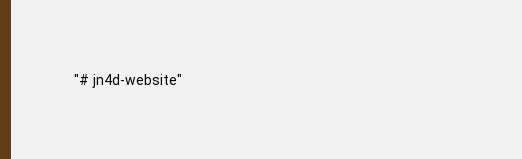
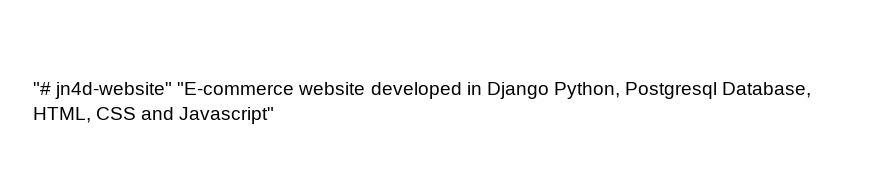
- "# jn4d-website"
+ "# jn4d-website" "E-commerce website developed in Django Python, Postgresql Database, HTML, CSS and Javascript"

